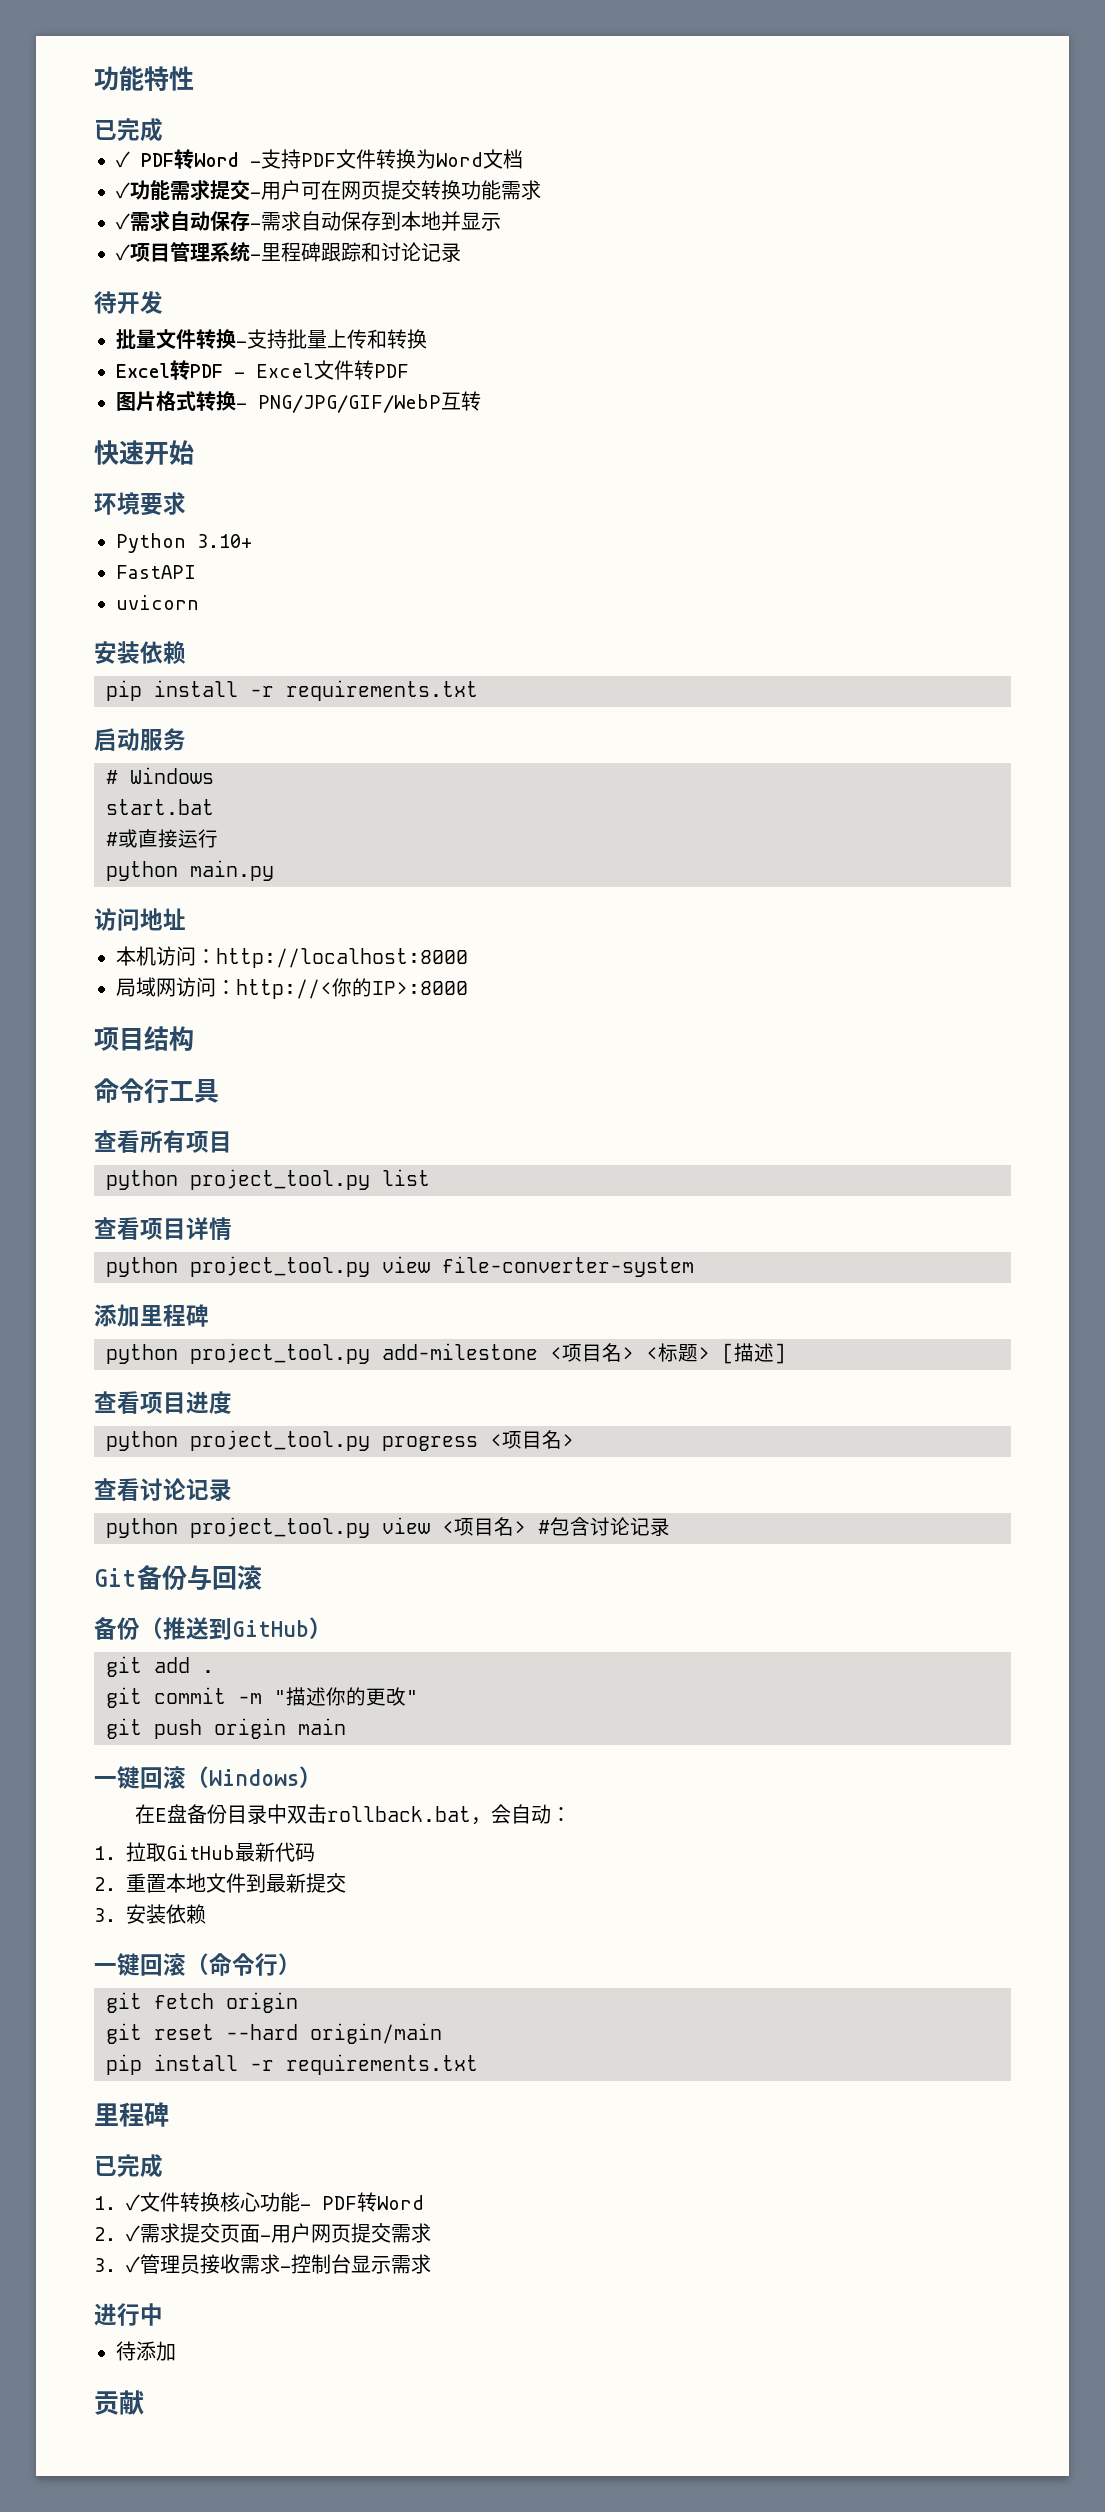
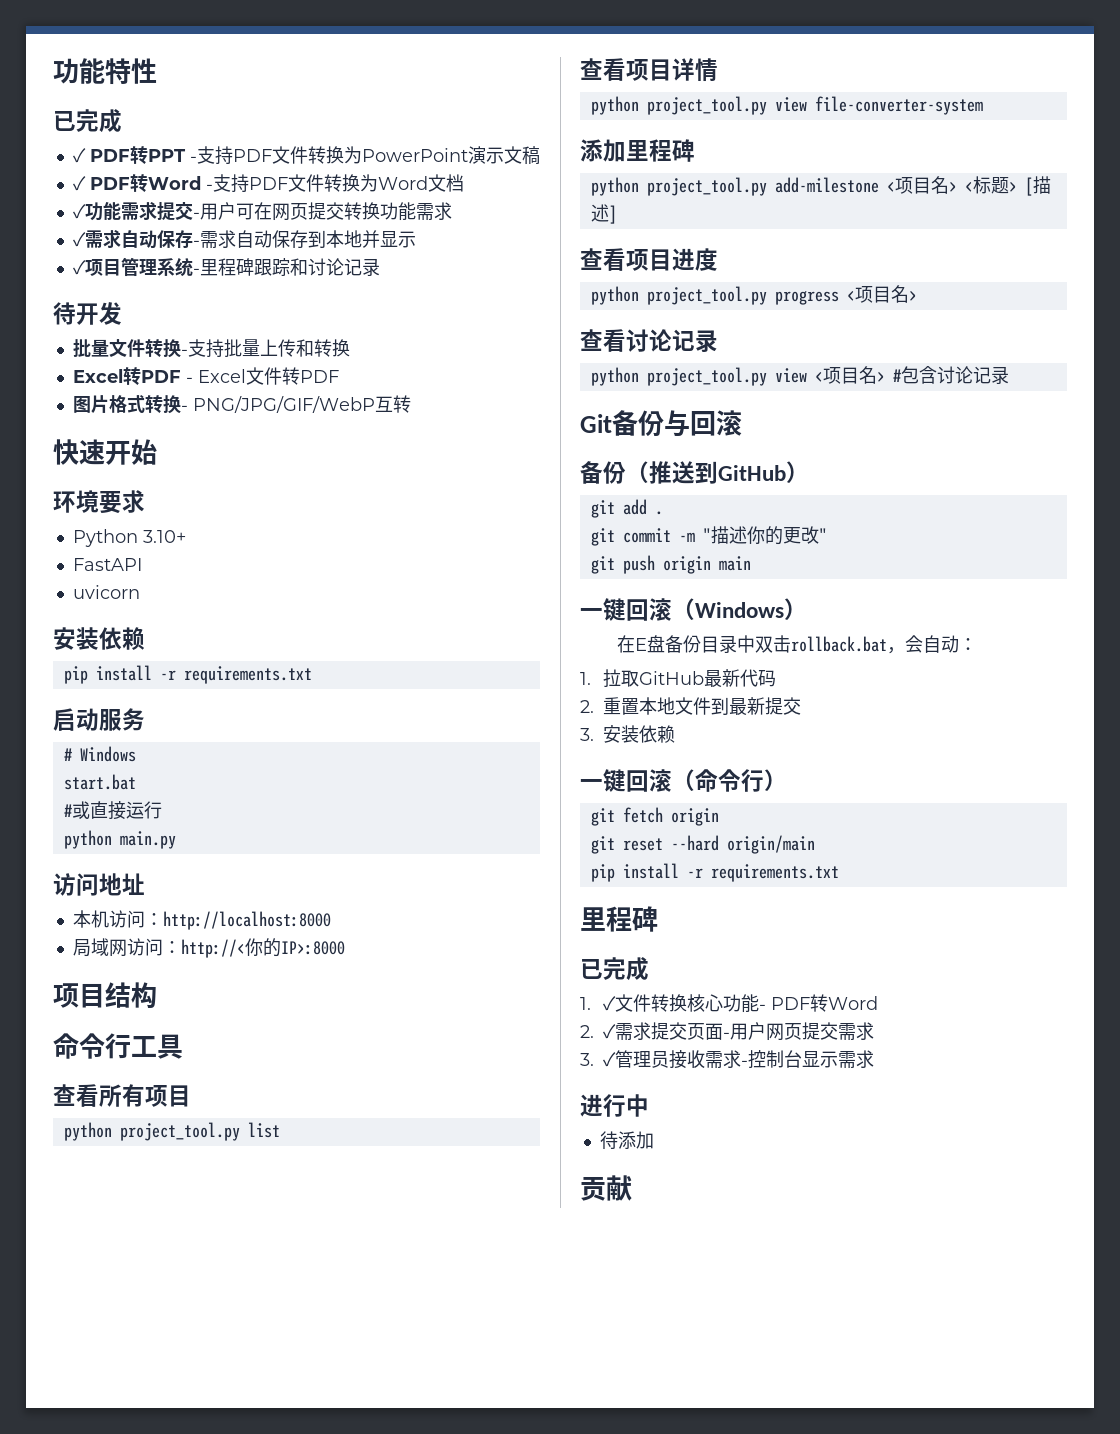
+ ✓ PDF转PPT -支持PDF文件转换为PowerPoint演示文稿

